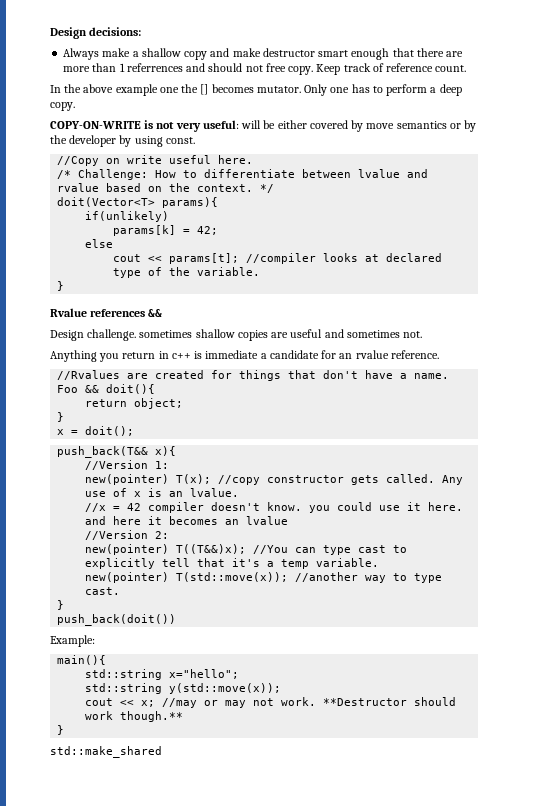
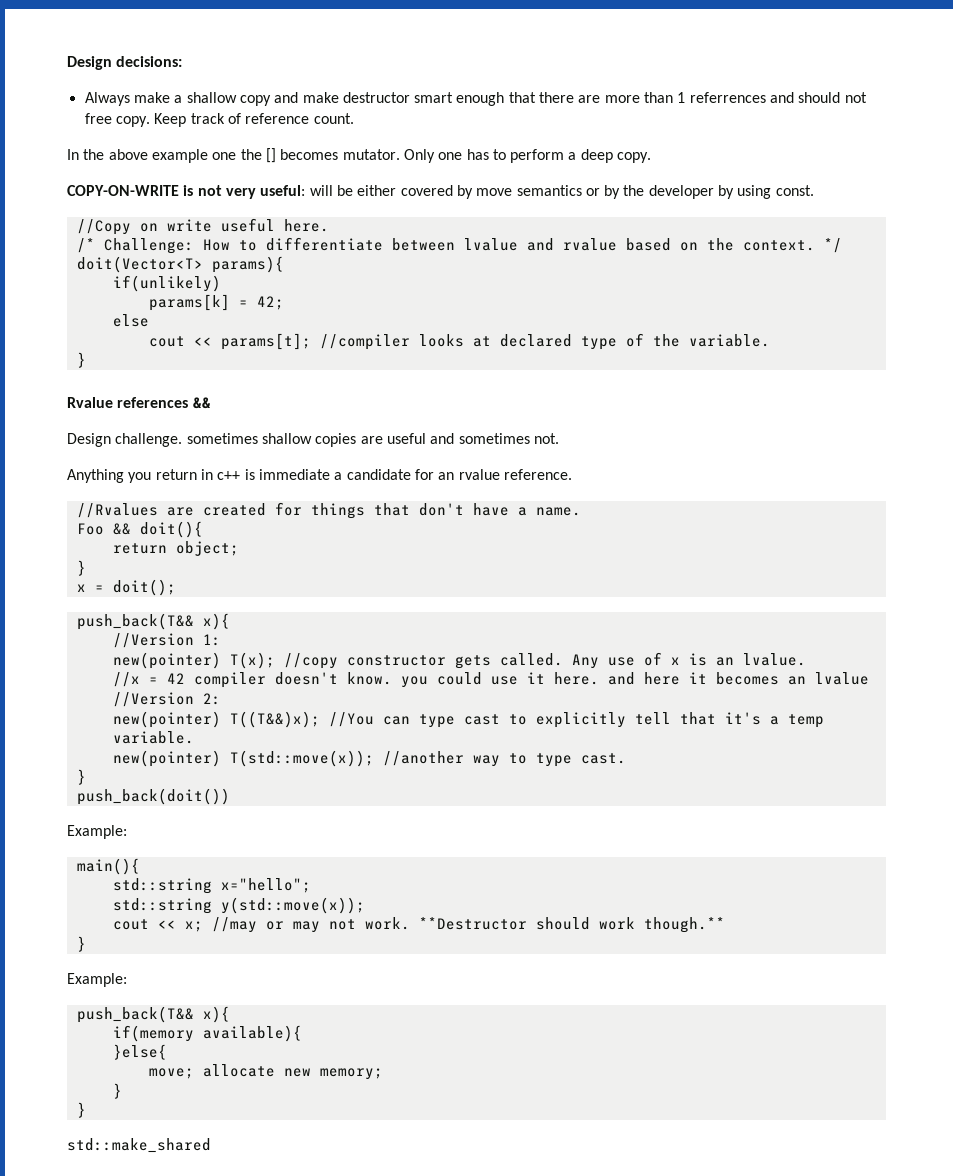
  **Destructor should work though.**
+ }
+ Example:
+ push_back(T&& x){
+ if(memory available){
+ }else{
+ move; allocate new memory;
+ }

